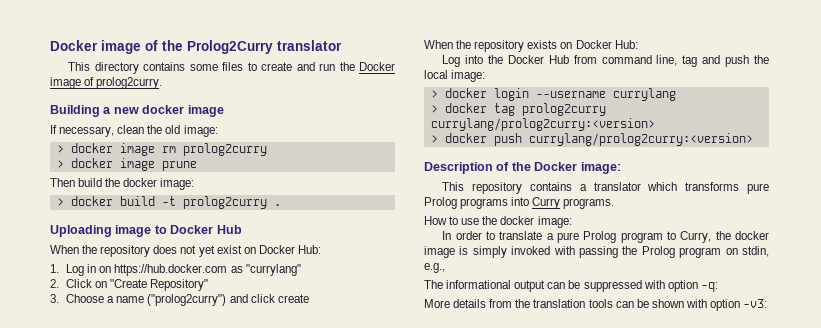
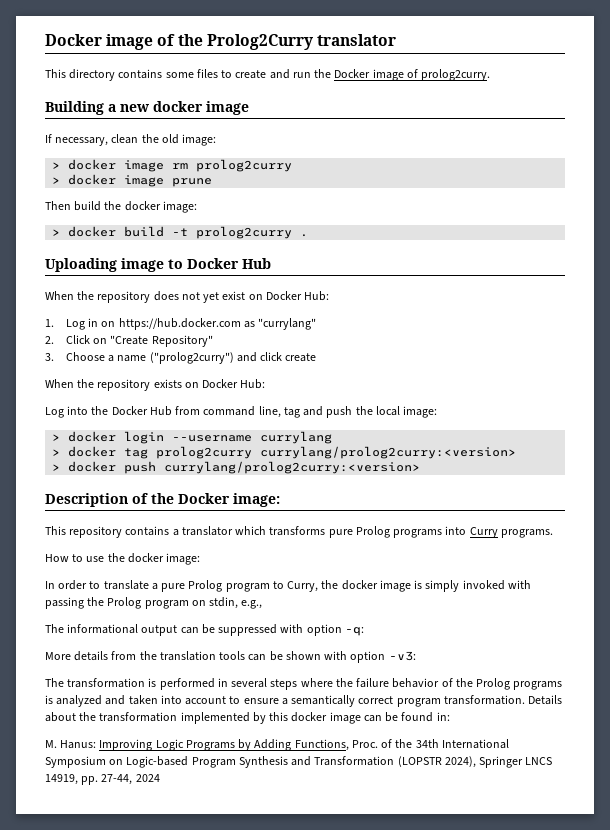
+ The transformation is performed in several steps where the failure behavior of the Prolog programs is analyzed and taken into account to ensure a semantically correct program transformation. Details about the transformation implemented by this docker image can be found in:
+ M. Hanus: Improving Logic Programs by Adding Functions, Proc. of the 34th International Symposium on Logic-based Program Synthesis and Transformation (LOPSTR 2024), Springer LNCS 14919, pp. 27-44, 2024

